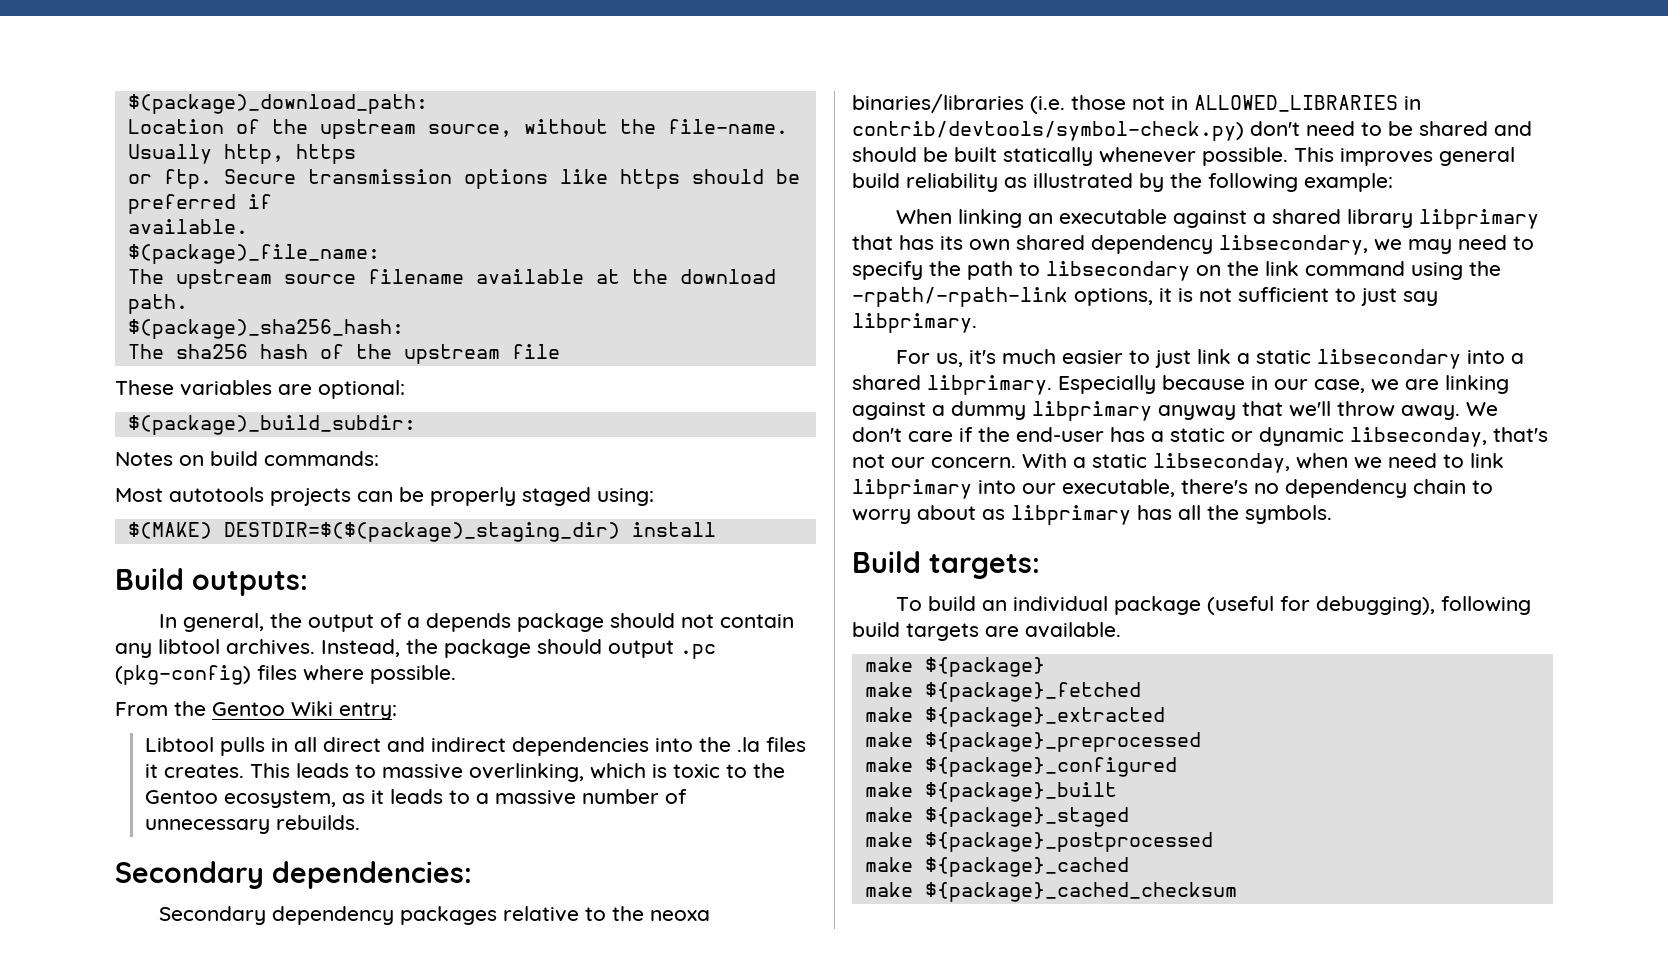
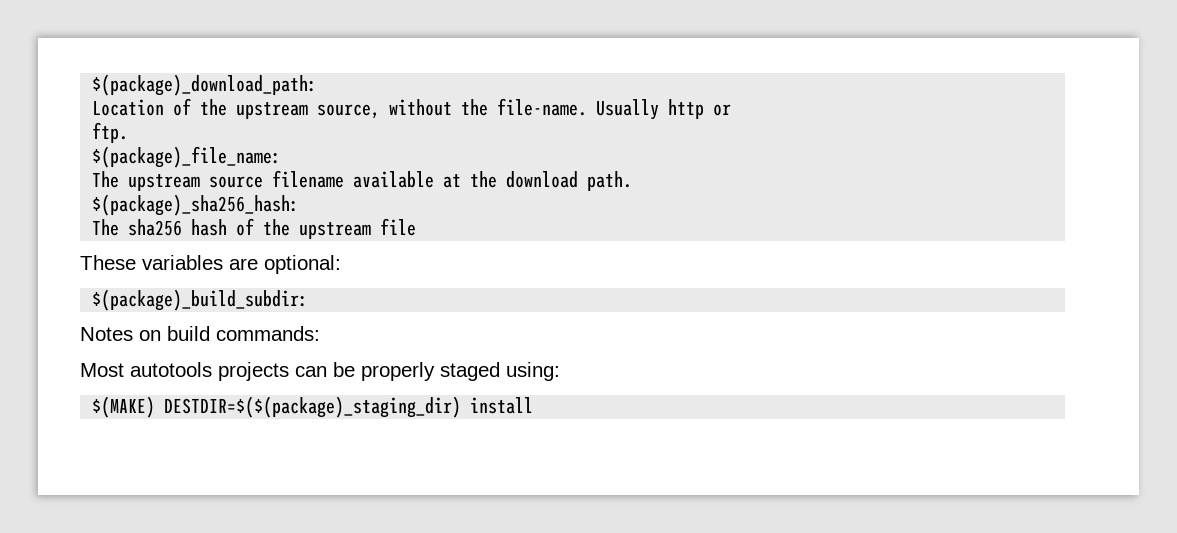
- Usually http, https
- or ftp. Secure transmission options like https should be preferred if
- available.
+ Usually http or
+ ftp.
- Build outputs:
- In general, the output of a depends package should not contain any libtool archives. Instead, the package should output .pc (pkg-config) files where possible.
- From the Gentoo Wiki entry:
- Libtool pulls in all direct and indirect dependencies into the .la files it creates. This leads to massive overlinking, which is toxic to the Gentoo ecosystem, as it leads to a massive number of unnecessary rebuilds.
- Secondary dependencies:
- Secondary dependency packages relative to the neoxa binaries/libraries (i.e. those not in ALLOWED_LIBRARIES in contrib/devtools/symbol-check.py) don't need to be shared and should be built statically whenever possible. This improves general build reliability as illustrated by the following example:
- When linking an executable against a shared library libprimary that has its own shared dependency libsecondary, we may need to specify the path to libsecondary on the link command using the -rpath/-rpath-link options, it is not sufficient to just say libprimary.
- For us, it's much easier to just link a static libsecondary into a shared libprimary. Especially because in our case, we are linking against a dummy libprimary anyway that we'll throw away. We don't care if the end-user has a static or dynamic libseconday, that's not our concern. With a static libseconday, when we need to link libprimary into our executable, there's no dependency chain to worry about as libprimary has all the symbols.
- Build targets:
- To build an individual package (useful for debugging), following build targets are available.
- make ${package}
- make ${package}_fetched
- make ${package}_extracted
- make ${package}_preprocessed
- make ${package}_configured
- make ${package}_built
- make ${package}_staged
- make ${package}_postprocessed
- make ${package}_cached
- make ${package}_cached_checksum

